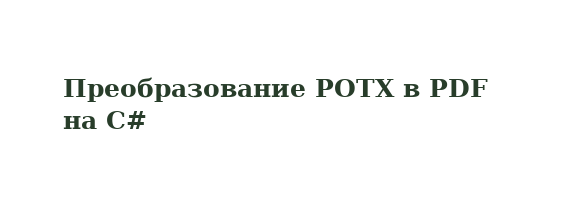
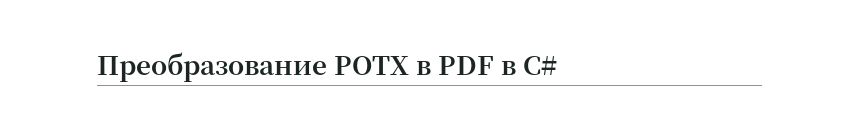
- Преобразование POTX в PDF на C#
+ Преобразование POTX в PDF в C#

